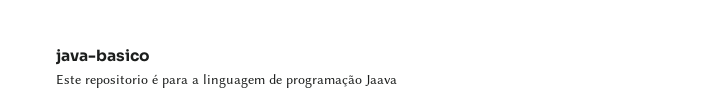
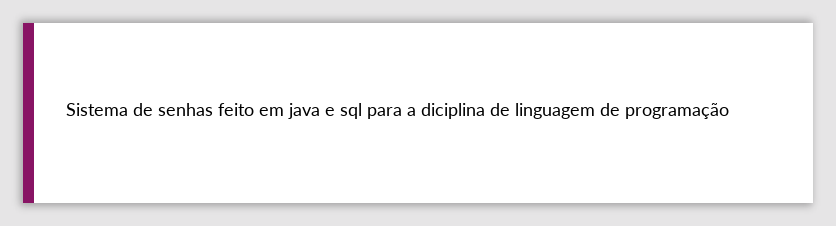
- java-basico
- Este repositorio é para a linguagem de programação Jaava
+ Sistema de senhas feito em java e sql para a diciplina de linguagem de programação

